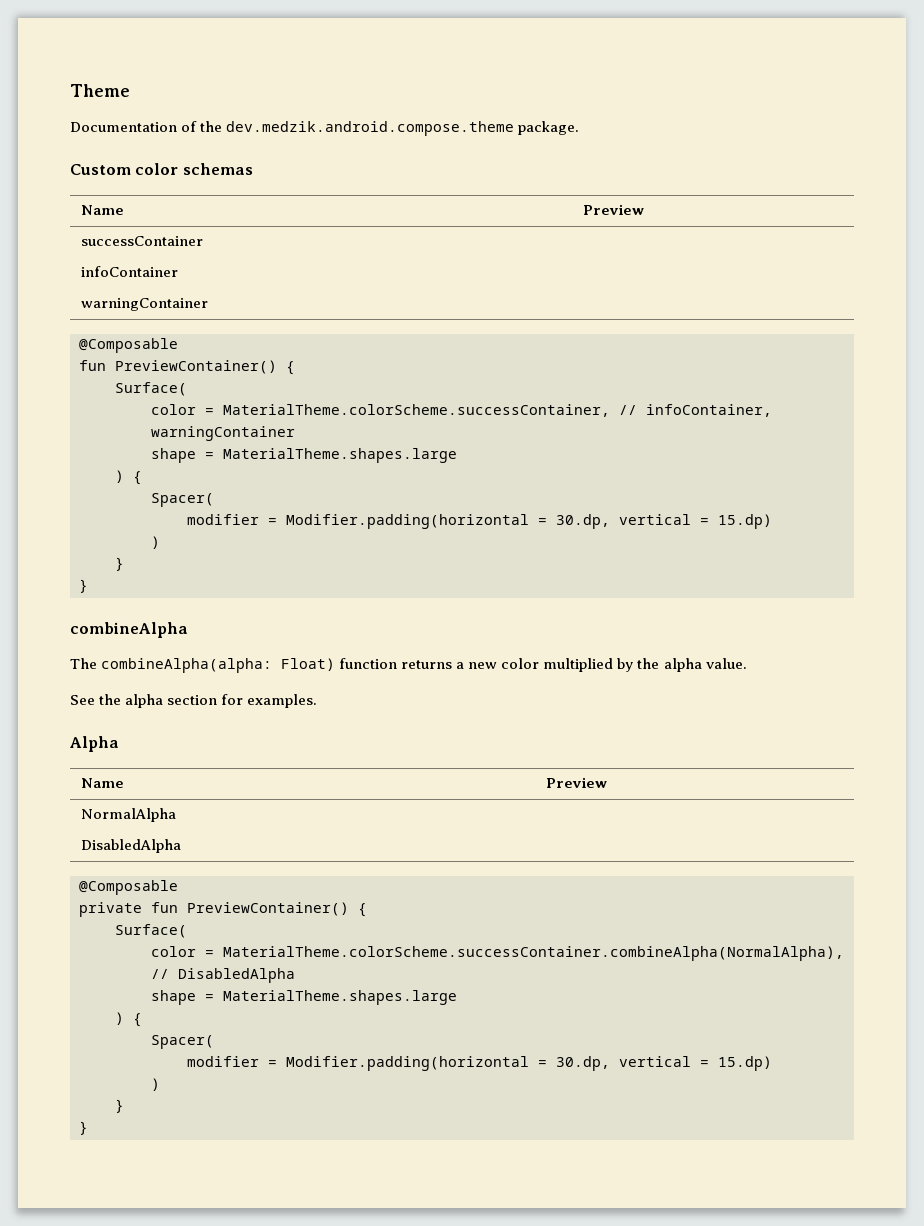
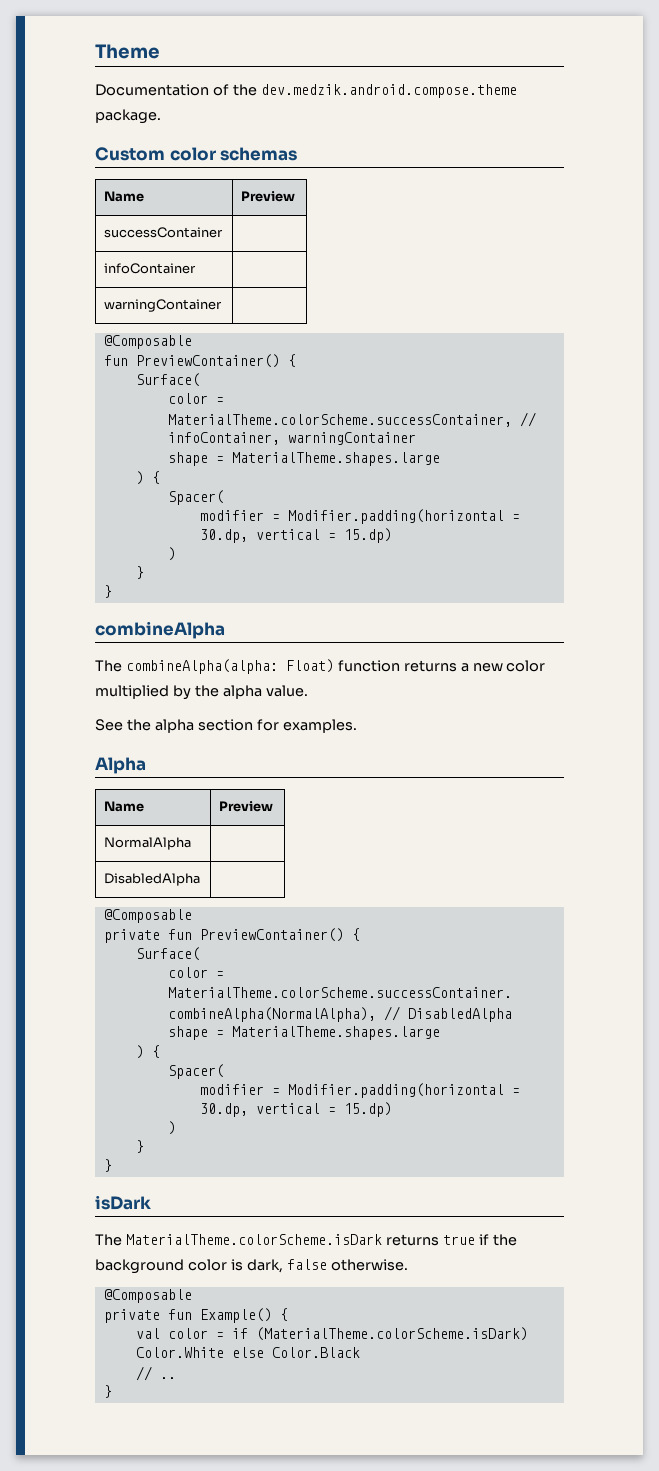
+ isDark
+ The MaterialTheme.colorScheme.isDark returns true if the background color is dark, false otherwise.
+ @Composable
+ private fun Example() {
+ val color = if (MaterialTheme.colorScheme.isDark) Color.White else Color.Black
+ // ..
+ }

